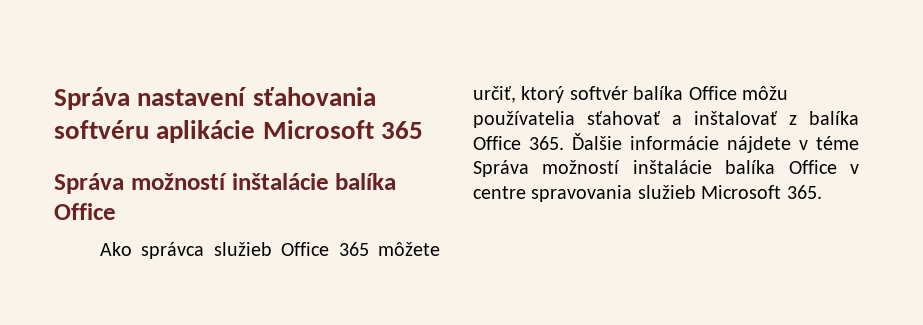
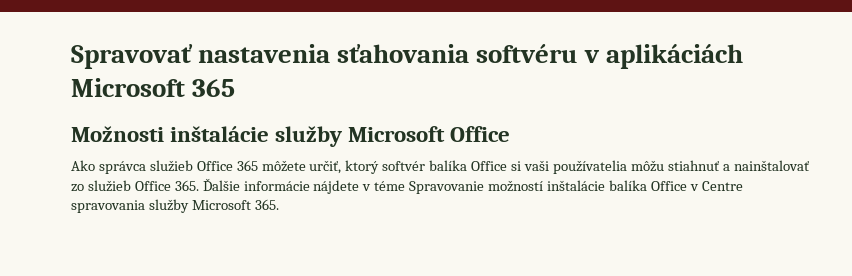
- Správa nastavení sťahovania softvéru aplikácie Microsoft 365
- Správa možností inštalácie balíka Office
+ Spravovať nastavenia sťahovania softvéru v aplikáciách Microsoft 365
+ Možnosti inštalácie služby Microsoft Office
- Ako správca služieb Office 365 môžete určiť, ktorý softvér balíka Office môžu používatelia sťahovať a inštalovať z balíka Office 365. Ďalšie informácie nájdete v téme Správa možností inštalácie balíka Office v centre spravovania služieb Microsoft 365.
+ Ako správca služieb Office 365 môžete určiť, ktorý softvér balíka Office si vaši používatelia môžu stiahnuť a nainštalovať zo služieb Office 365. Ďalšie informácie nájdete v téme Spravovanie možností inštalácie balíka Office v Centre spravovania služby Microsoft 365.

